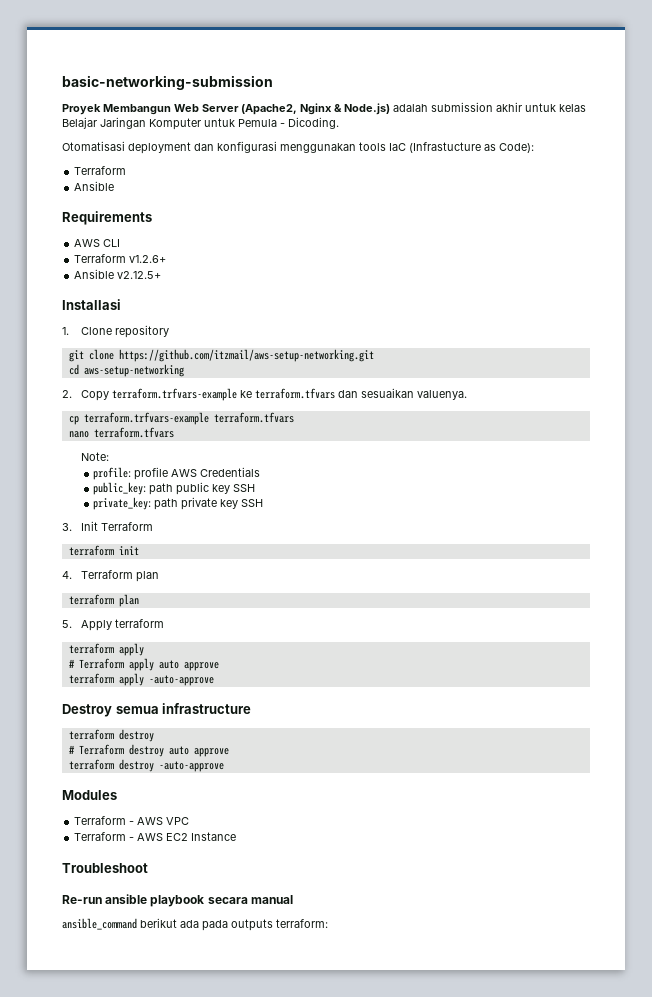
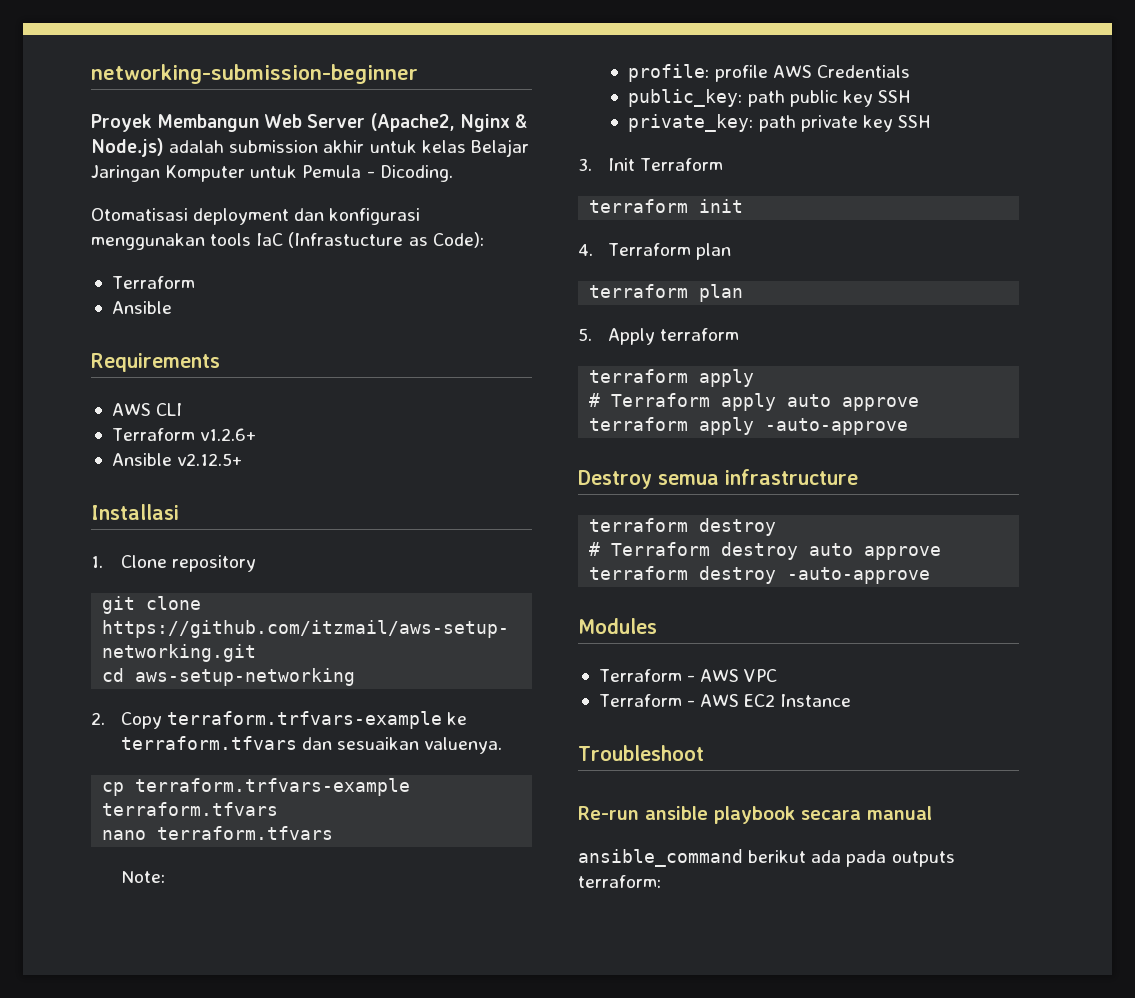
- basic-networking-submission
+ networking-submission-beginner

